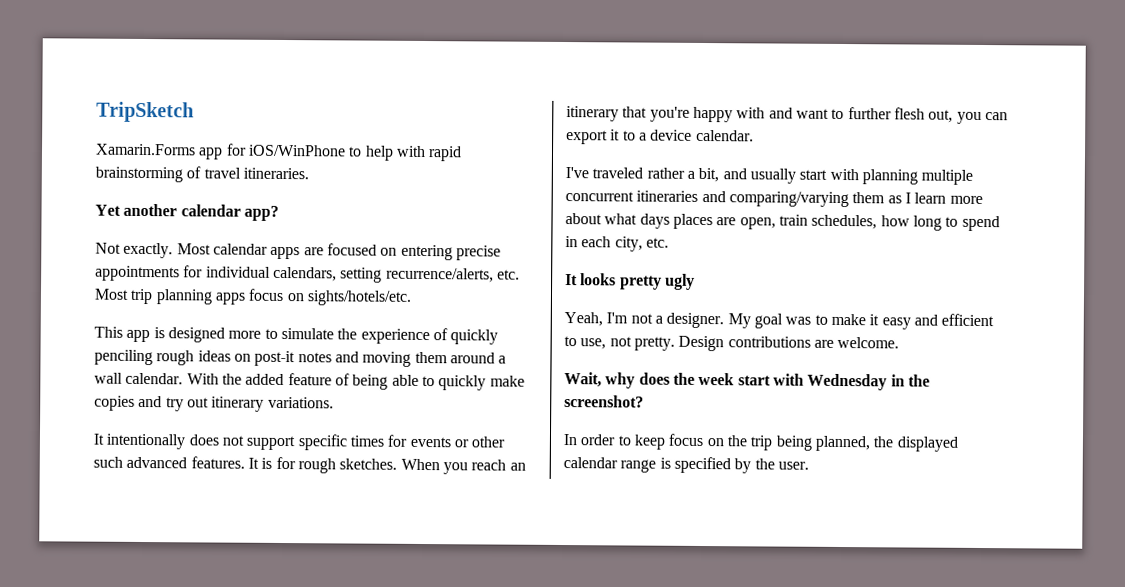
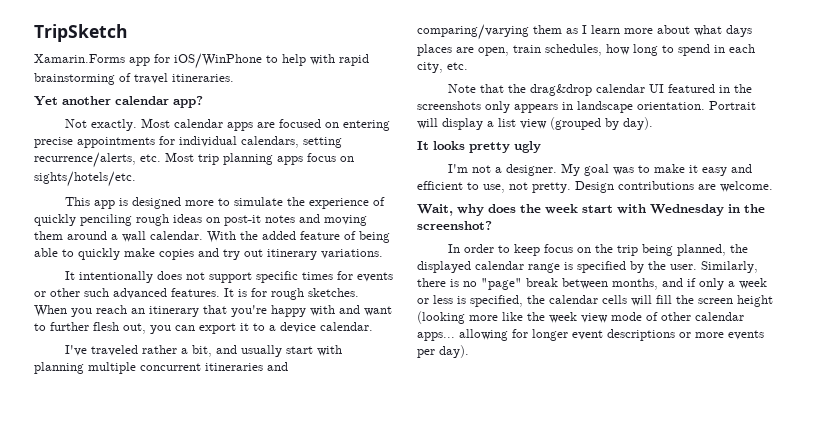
+ Note that the drag&drop calendar UI featured in the screenshots only appears in landscape orientation. Portrait will display a list view (grouped by day).
- Yeah, I'm not a designer.
+ I'm not a designer.
+ Similarly, there is no "page" break between months, and if only a week or less is specified, the calendar cells will fill the screen height (looking more like the week view mode of other calendar apps... allowing for longer event descriptions or more events per day).

